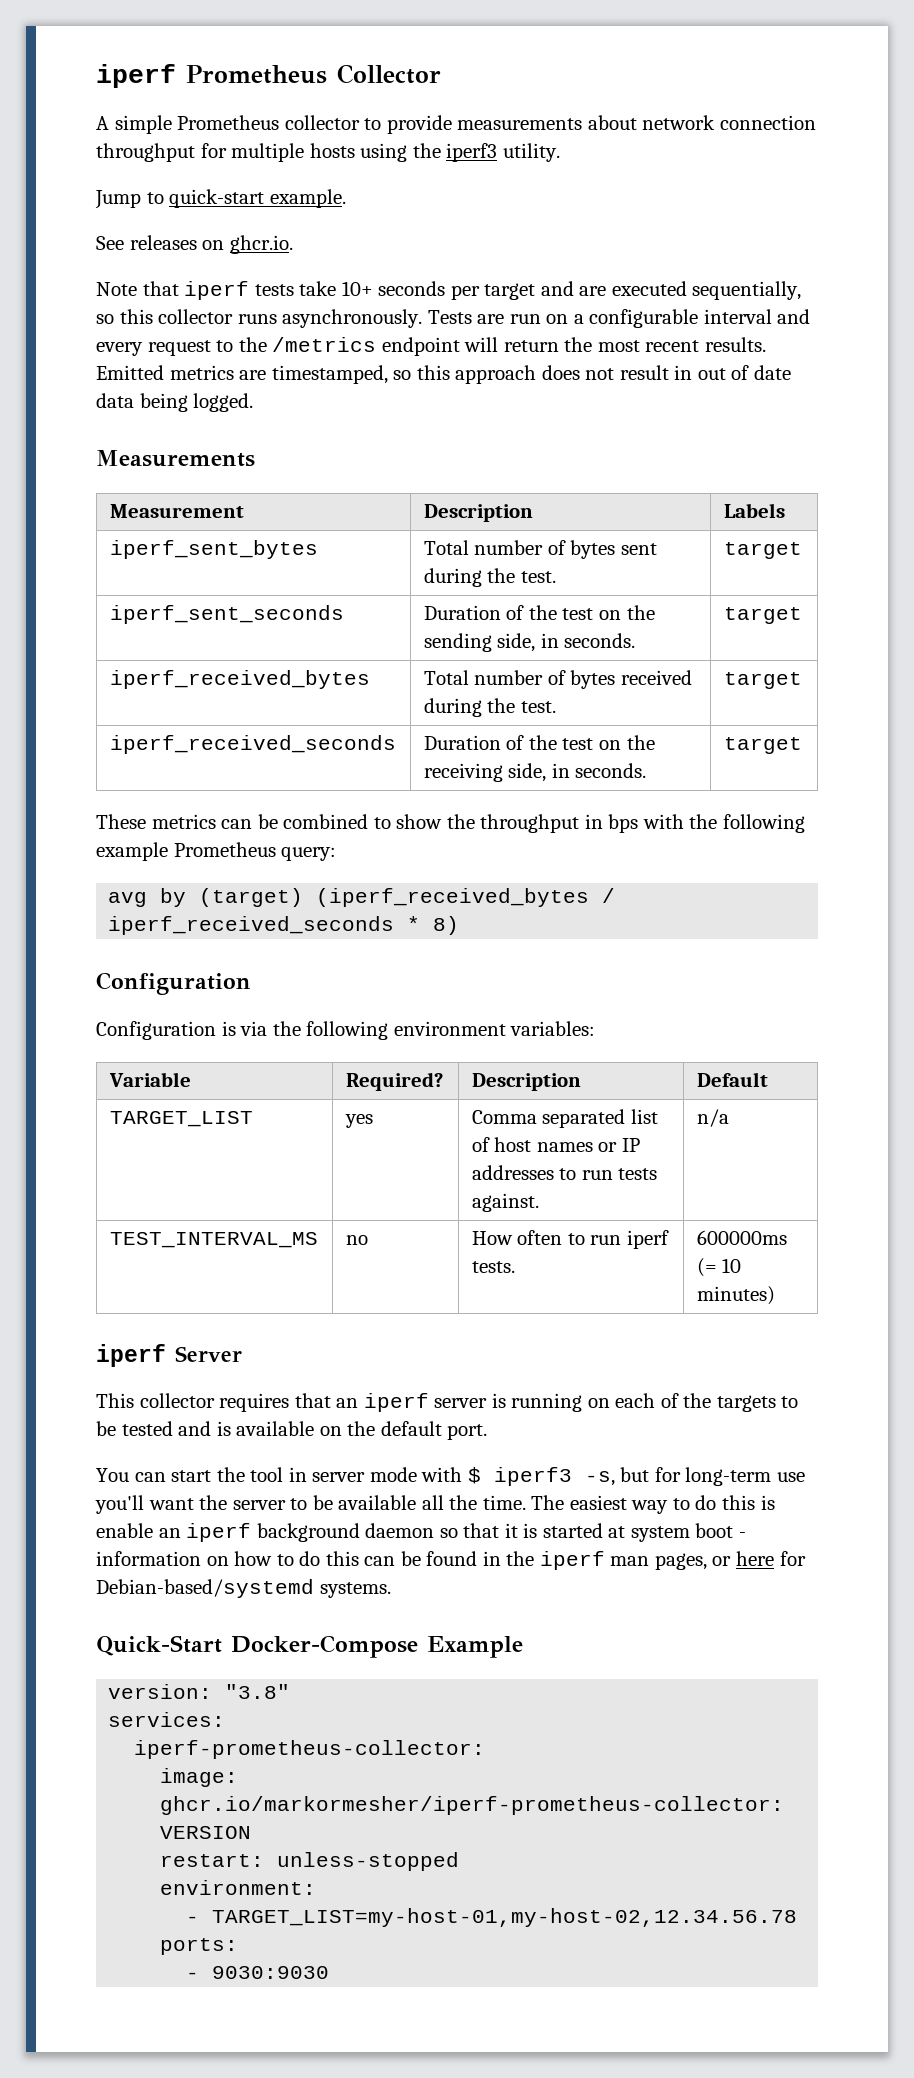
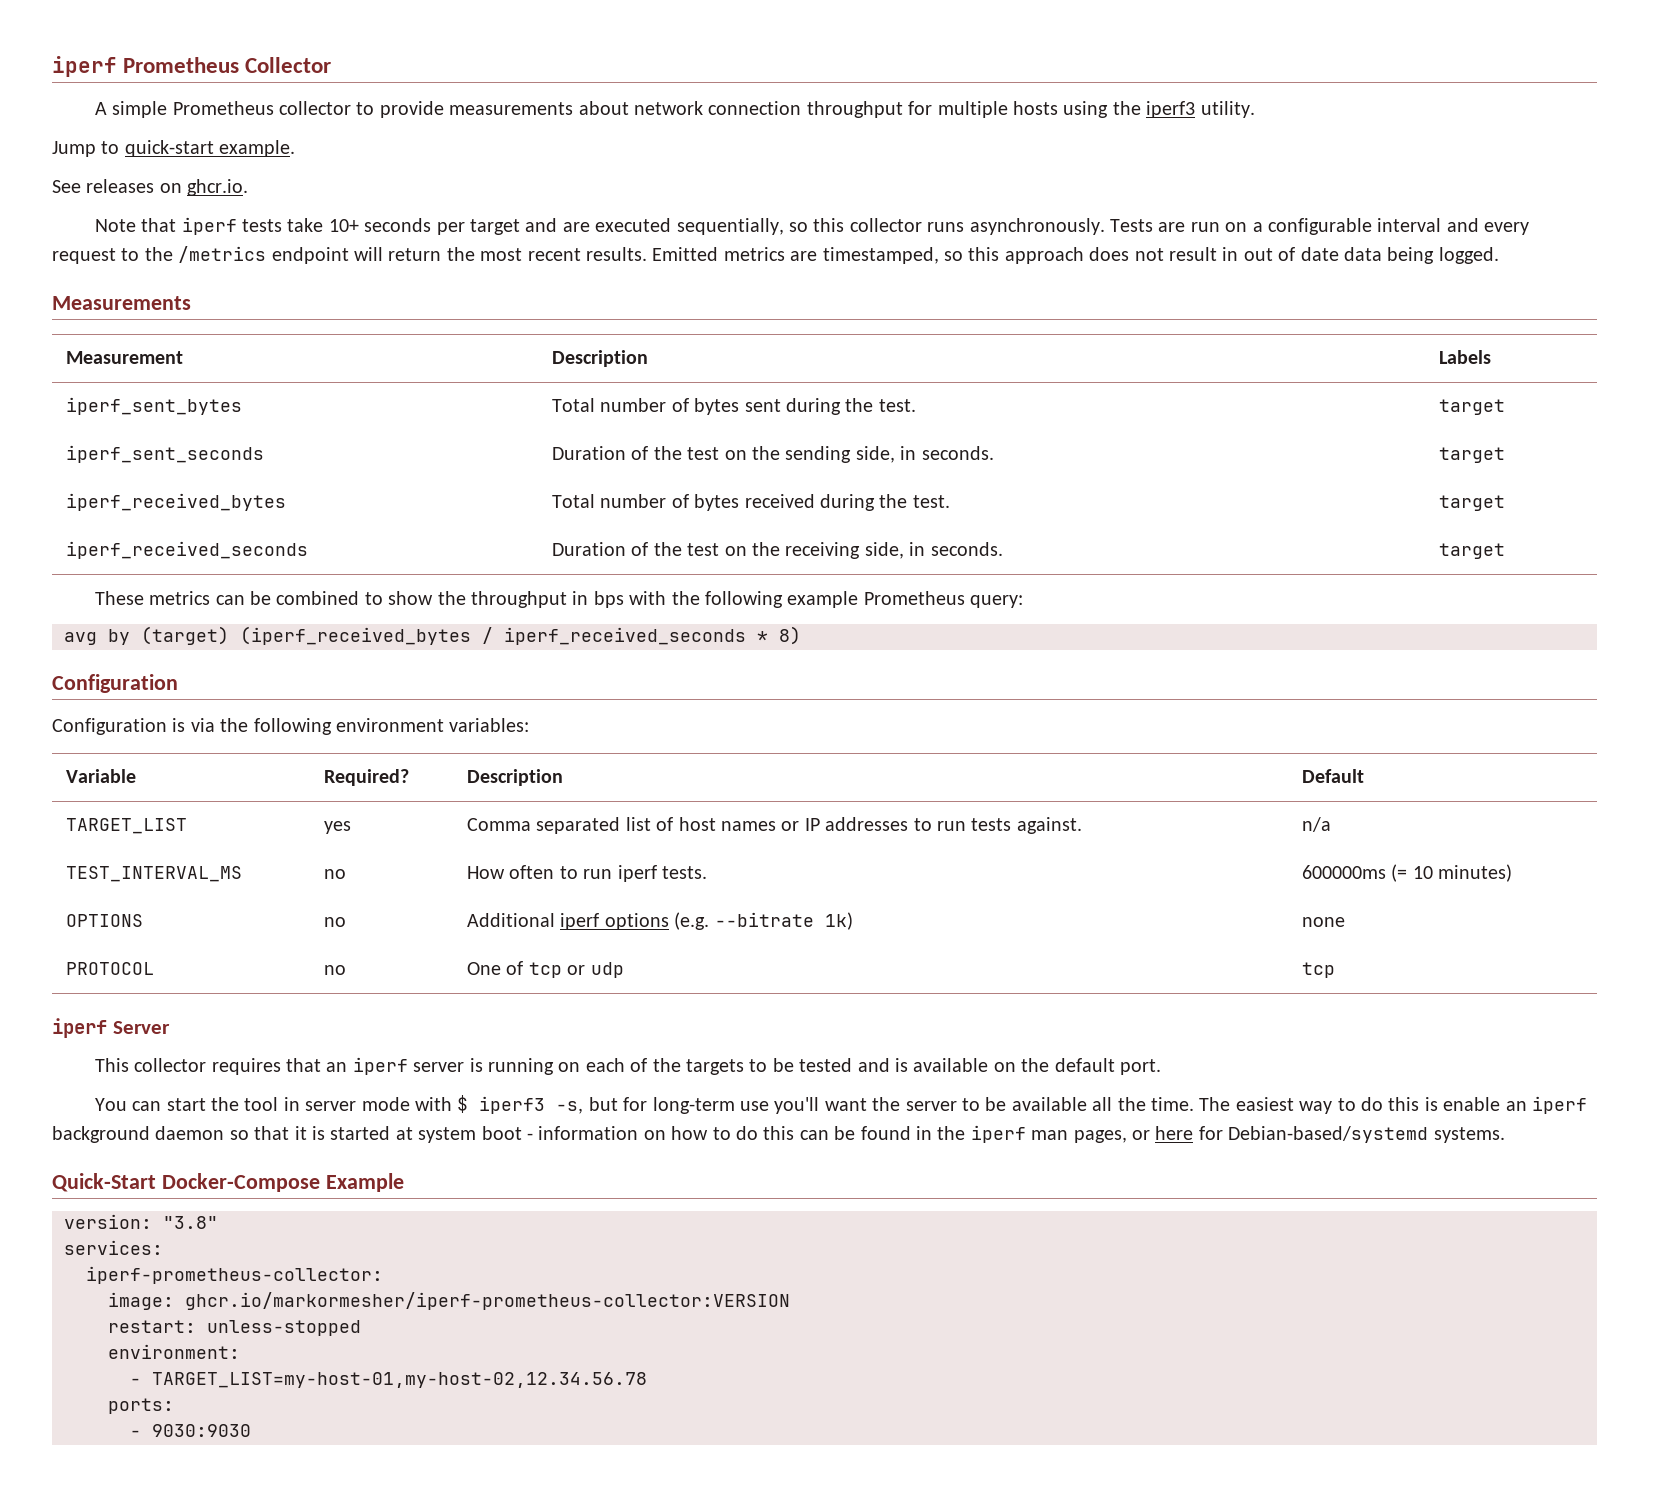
+ OPTIONS | no | Additional iperf options (e.g. --bitrate 1k) | none
+ PROTOCOL | no | One of tcp or udp | tcp

